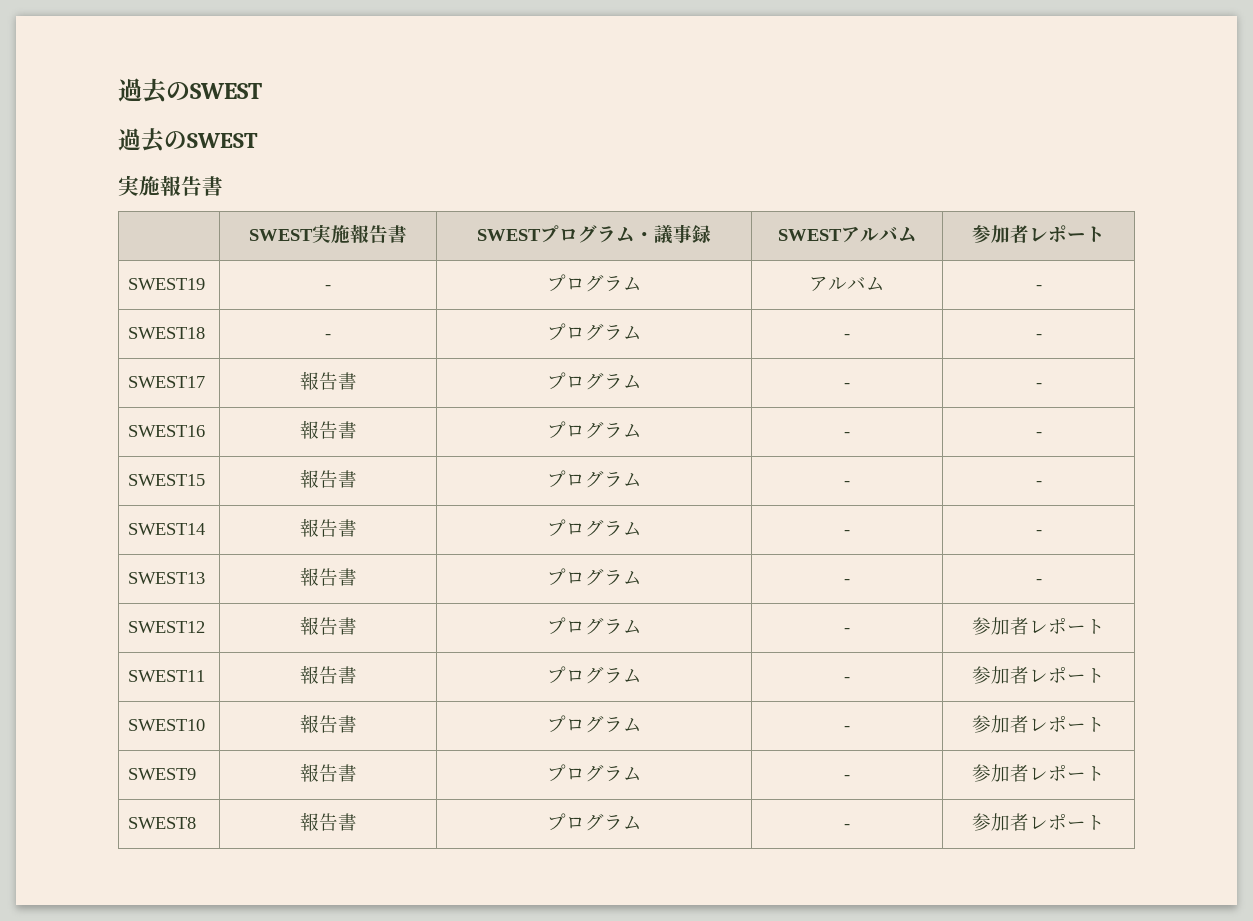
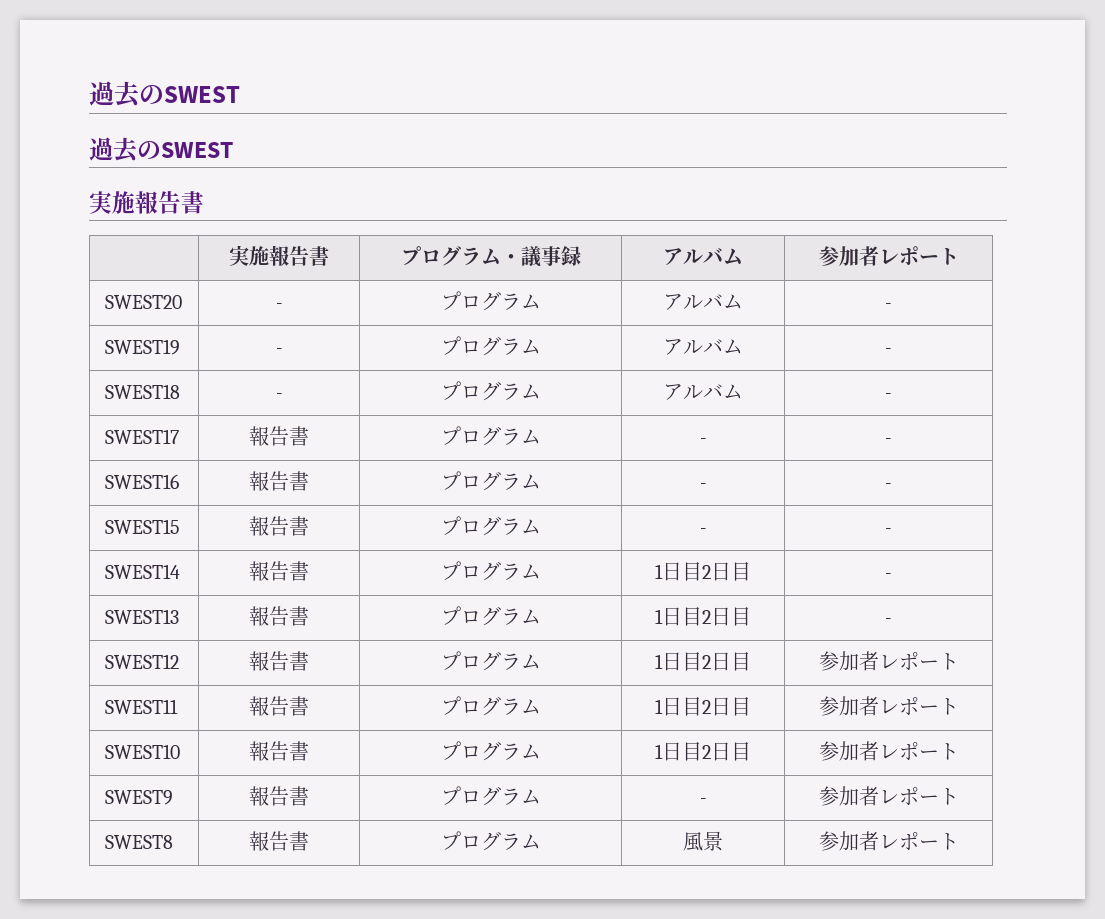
- | SWEST実施報告書 | SWESTプログラム・議事録 | SWESTアルバム | 参加者レポート
+ | 実施報告書 | プログラム・議事録 | アルバム | 参加者レポート
+ SWEST20 | - | プログラム | アルバム | -
- SWEST18 | - | プログラム | - | -
+ SWEST18 | - | プログラム | アルバム | -
- SWEST14 | 報告書 | プログラム | - | -
+ SWEST14 | 報告書 | プログラム | 1日目2日目 | -
- SWEST13 | 報告書 | プログラム | - | -
+ SWEST13 | 報告書 | プログラム | 1日目2日目 | -
- SWEST12 | 報告書 | プログラム | - | 参加者レポート
+ SWEST12 | 報告書 | プログラム | 1日目2日目 | 参加者レポート
- SWEST11 | 報告書 | プログラム | - | 参加者レポート
+ SWEST11 | 報告書 | プログラム | 1日目2日目 | 参加者レポート
- SWEST10 | 報告書 | プログラム | - | 参加者レポート
+ SWEST10 | 報告書 | プログラム | 1日目2日目 | 参加者レポート
- SWEST8 | 報告書 | プログラム | - | 参加者レポート
+ SWEST8 | 報告書 | プログラム | 風景 | 参加者レポート

